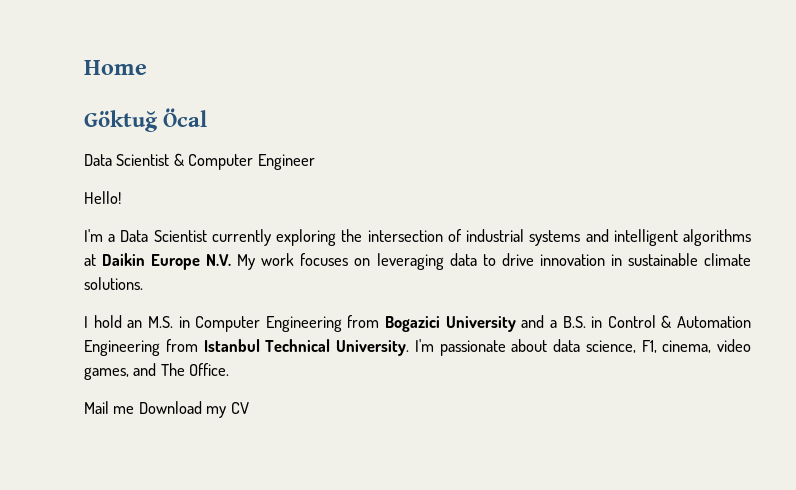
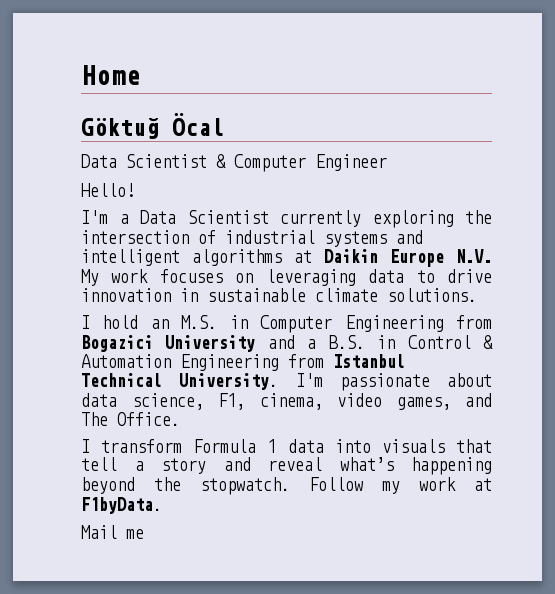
+ I transform Formula 1 data into visuals that tell a story and reveal what’s happening beyond the stopwatch. Follow my work at F1byData.
- Mail me Download my CV
+ Mail me

